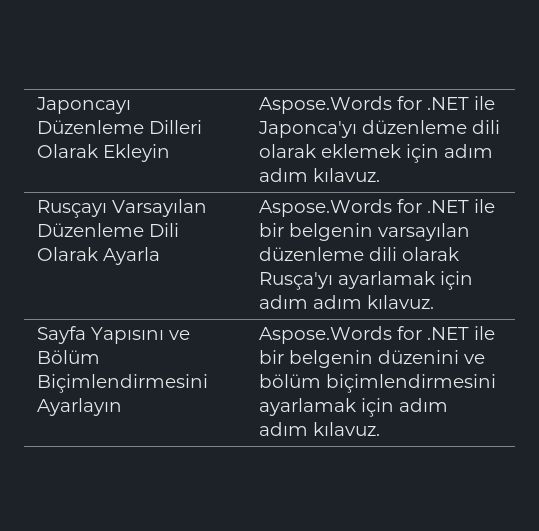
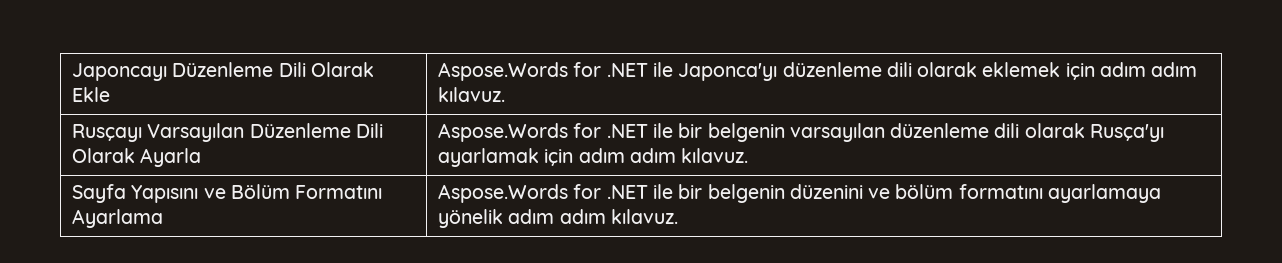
- Japoncayı Düzenleme Dilleri Olarak Ekleyin | Aspose.Words for .NET ile Japonca'yı düzenleme dili olarak eklemek için adım adım kılavuz.
+ Japoncayı Düzenleme Dili Olarak Ekle | Aspose.Words for .NET ile Japonca'yı düzenleme dili olarak eklemek için adım adım kılavuz.
- Sayfa Yapısını ve Bölüm Biçimlendirmesini Ayarlayın | Aspose.Words for .NET ile bir belgenin düzenini ve bölüm biçimlendirmesini ayarlamak için adım adım kılavuz.
+ Sayfa Yapısını ve Bölüm Formatını Ayarlama | Aspose.Words for .NET ile bir belgenin düzenini ve bölüm formatını ayarlamaya yönelik adım adım kılavuz.

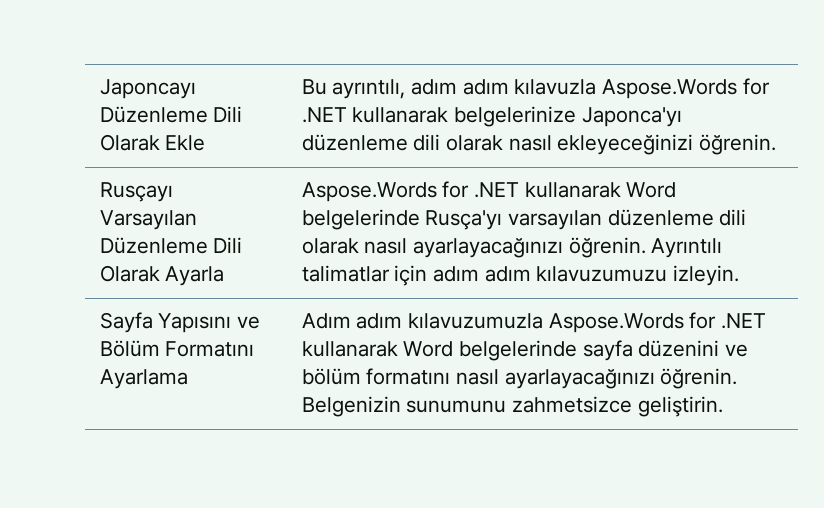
- Japoncayı Düzenleme Dili Olarak Ekle | Aspose.Words for .NET ile Japonca'yı düzenleme dili olarak eklemek için adım adım kılavuz.
+ Japoncayı Düzenleme Dili Olarak Ekle | Bu ayrıntılı, adım adım kılavuzla Aspose.Words for .NET kullanarak belgelerinize Japonca'yı düzenleme dili olarak nasıl ekleyeceğinizi öğrenin.
- Rusçayı Varsayılan Düzenleme Dili Olarak Ayarla | Aspose.Words for .NET ile bir belgenin varsayılan düzenleme dili olarak Rusça'yı ayarlamak için adım adım kılavuz.
+ Rusçayı Varsayılan Düzenleme Dili Olarak Ayarla | Aspose.Words for .NET kullanarak Word belgelerinde Rusça'yı varsayılan düzenleme dili olarak nasıl ayarlayacağınızı öğrenin. Ayrıntılı talimatlar için adım adım kılavuzumuzu izleyin.
- Sayfa Yapısını ve Bölüm Formatını Ayarlama | Aspose.Words for .NET ile bir belgenin düzenini ve bölüm formatını ayarlamaya yönelik adım adım kılavuz.
+ Sayfa Yapısını ve Bölüm Formatını Ayarlama | Adım adım kılavuzumuzla Aspose.Words for .NET kullanarak Word belgelerinde sayfa düzenini ve bölüm formatını nasıl ayarlayacağınızı öğrenin. Belgenizin sunumunu zahmetsizce geliştirin.

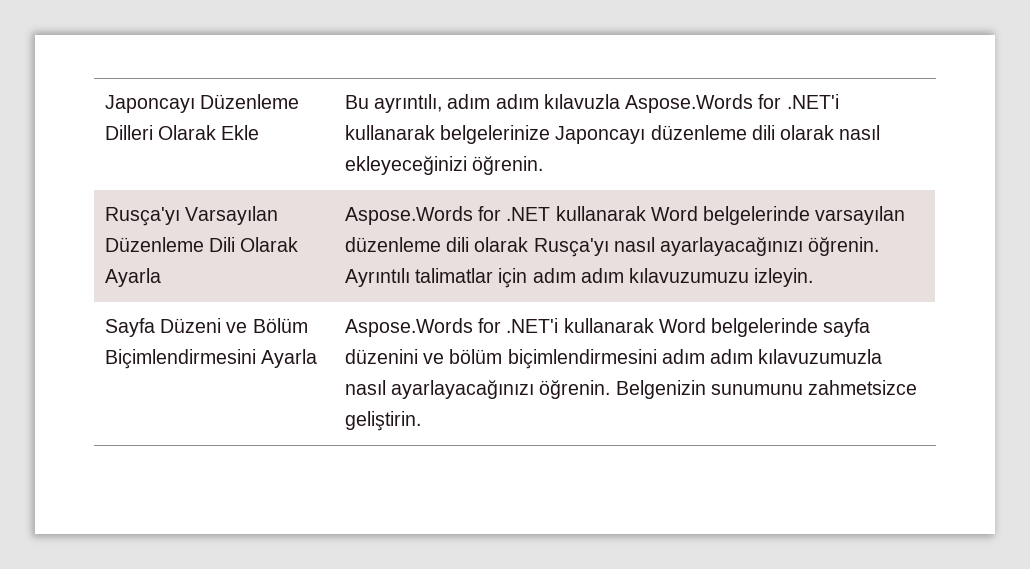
- Japoncayı Düzenleme Dili Olarak Ekle | Bu ayrıntılı, adım adım kılavuzla Aspose.Words for .NET kullanarak belgelerinize Japonca'yı düzenleme dili olarak nasıl ekleyeceğinizi öğrenin.
+ Japoncayı Düzenleme Dilleri Olarak Ekle | Bu ayrıntılı, adım adım kılavuzla Aspose.Words for .NET'i kullanarak belgelerinize Japoncayı düzenleme dili olarak nasıl ekleyeceğinizi öğrenin.
- Rusçayı Varsayılan Düzenleme Dili Olarak Ayarla | Aspose.Words for .NET kullanarak Word belgelerinde Rusça'yı varsayılan düzenleme dili olarak nasıl ayarlayacağınızı öğrenin. Ayrıntılı talimatlar için adım adım kılavuzumuzu izleyin.
+ Rusça'yı Varsayılan Düzenleme Dili Olarak Ayarla | Aspose.Words for .NET kullanarak Word belgelerinde varsayılan düzenleme dili olarak Rusça'yı nasıl ayarlayacağınızı öğrenin. Ayrıntılı talimatlar için adım adım kılavuzumuzu izleyin.
- Sayfa Yapısını ve Bölüm Formatını Ayarlama | Adım adım kılavuzumuzla Aspose.Words for .NET kullanarak Word belgelerinde sayfa düzenini ve bölüm formatını nasıl ayarlayacağınızı öğrenin. Belgenizin sunumunu zahmetsizce geliştirin.
+ Sayfa Düzeni ve Bölüm Biçimlendirmesini Ayarla | Aspose.Words for .NET'i kullanarak Word belgelerinde sayfa düzenini ve bölüm biçimlendirmesini adım adım kılavuzumuzla nasıl ayarlayacağınızı öğrenin. Belgenizin sunumunu zahmetsizce geliştirin.

